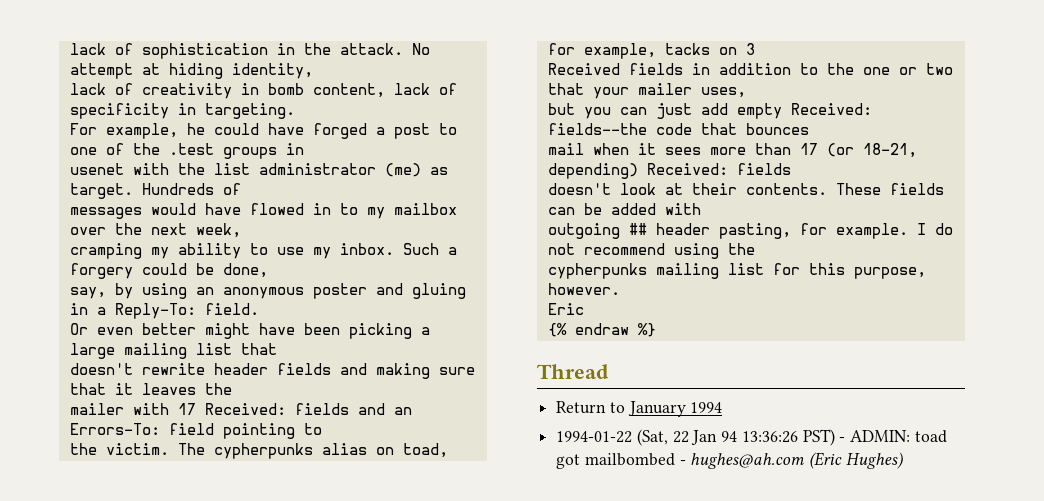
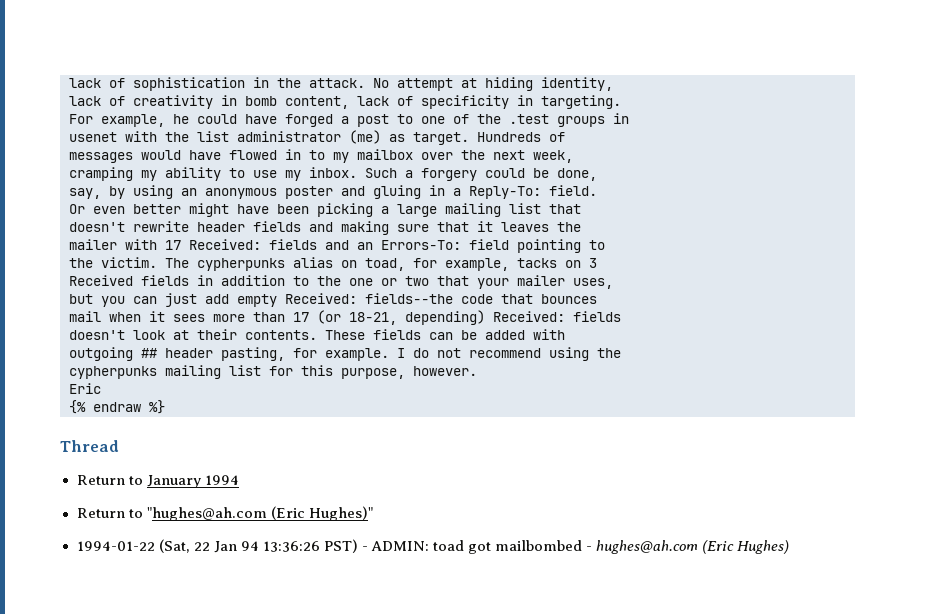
+ Return to "hughes@ah.com (Eric Hughes)"

